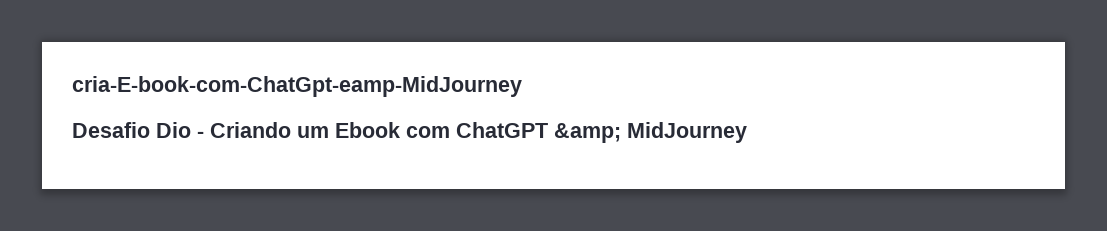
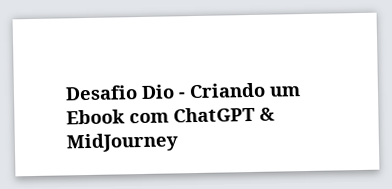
- cria-E-book-com-ChatGpt-eamp-MidJourney
- Desafio Dio - Criando um Ebook com ChatGPT &amp; MidJourney
+ Desafio Dio - Criando um Ebook com ChatGPT & MidJourney

